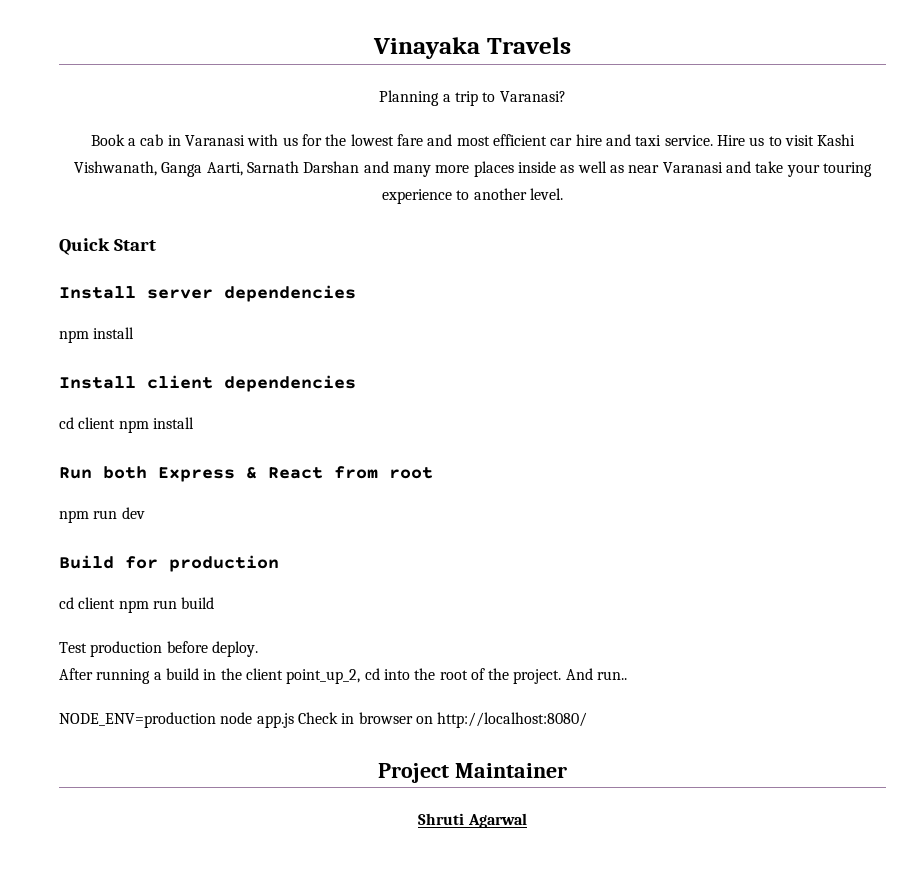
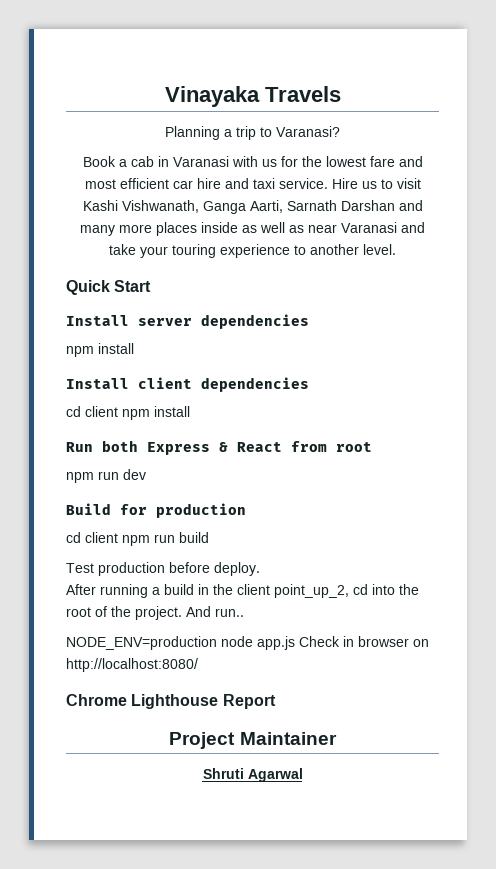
+ Chrome Lighthouse Report

